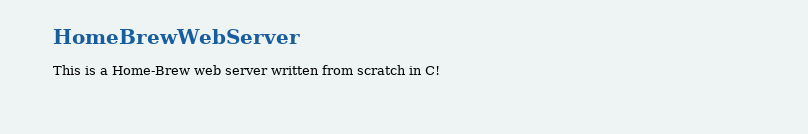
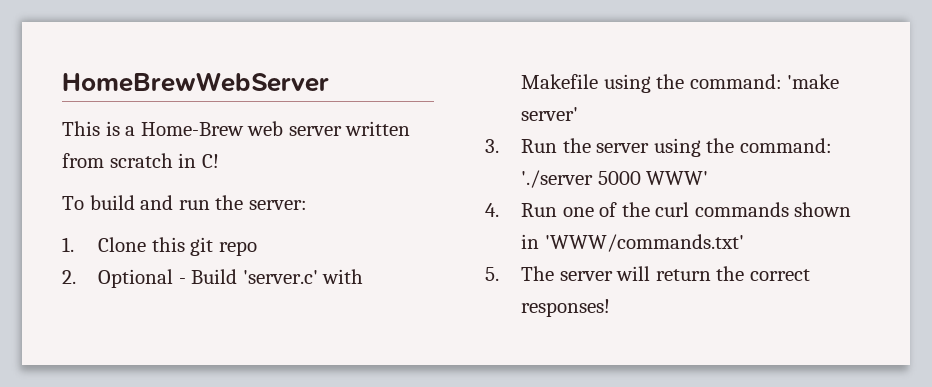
+ To build and run the server:
+ 1. Clone this git repo
+ 2. Optional - Build 'server.c' with Makefile using the command: 'make server'
+ 3. Run the server using the command: './server 5000 WWW'
+ 4. Run one of the curl commands shown in 'WWW/commands.txt'
+ 5. The server will return the correct responses!

